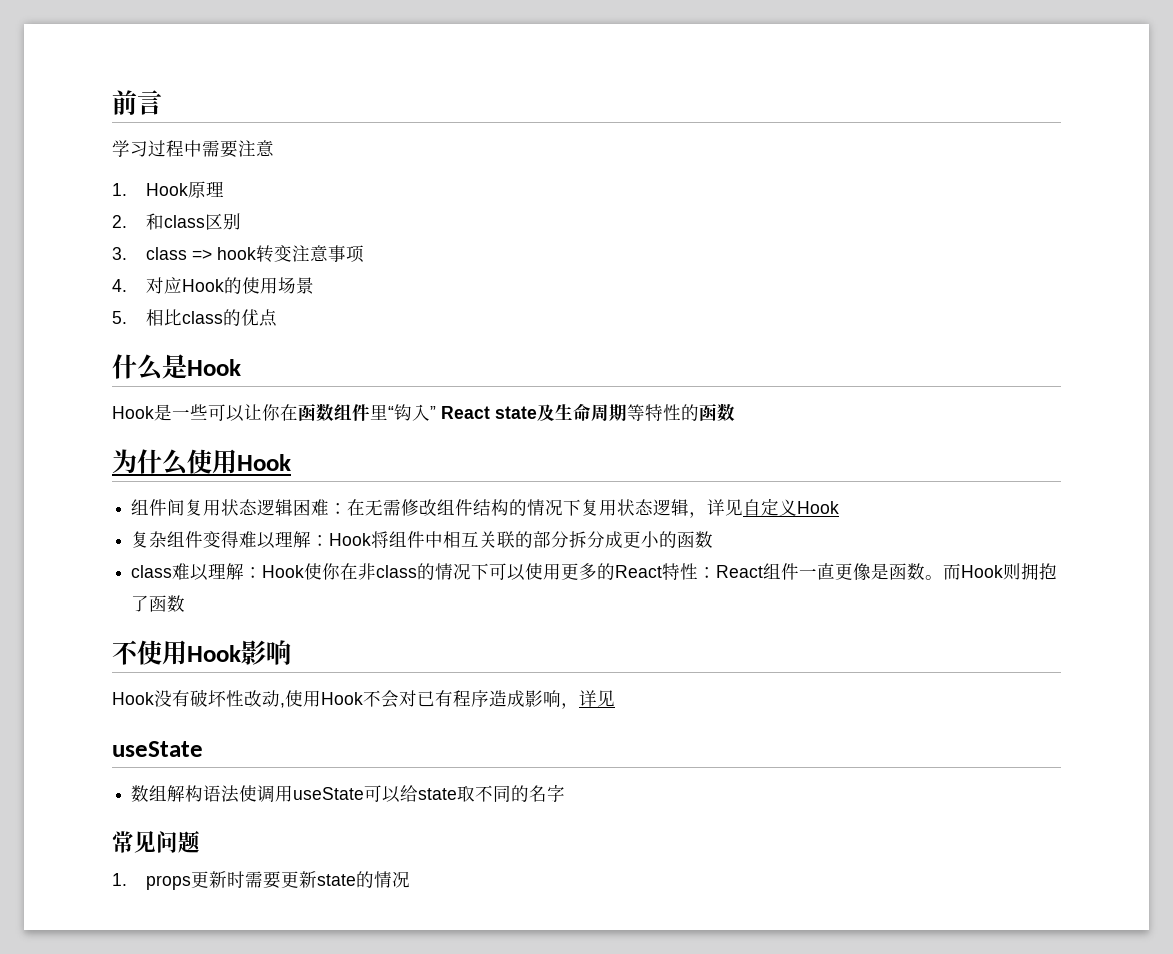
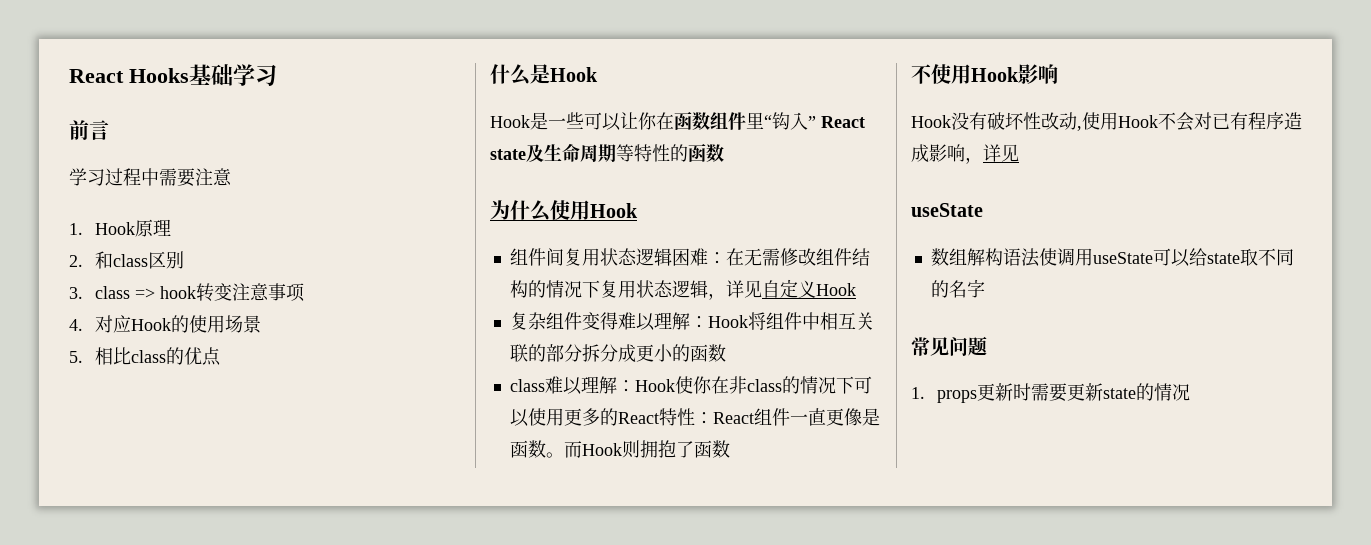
+ React Hooks基础学习

